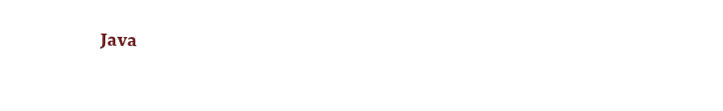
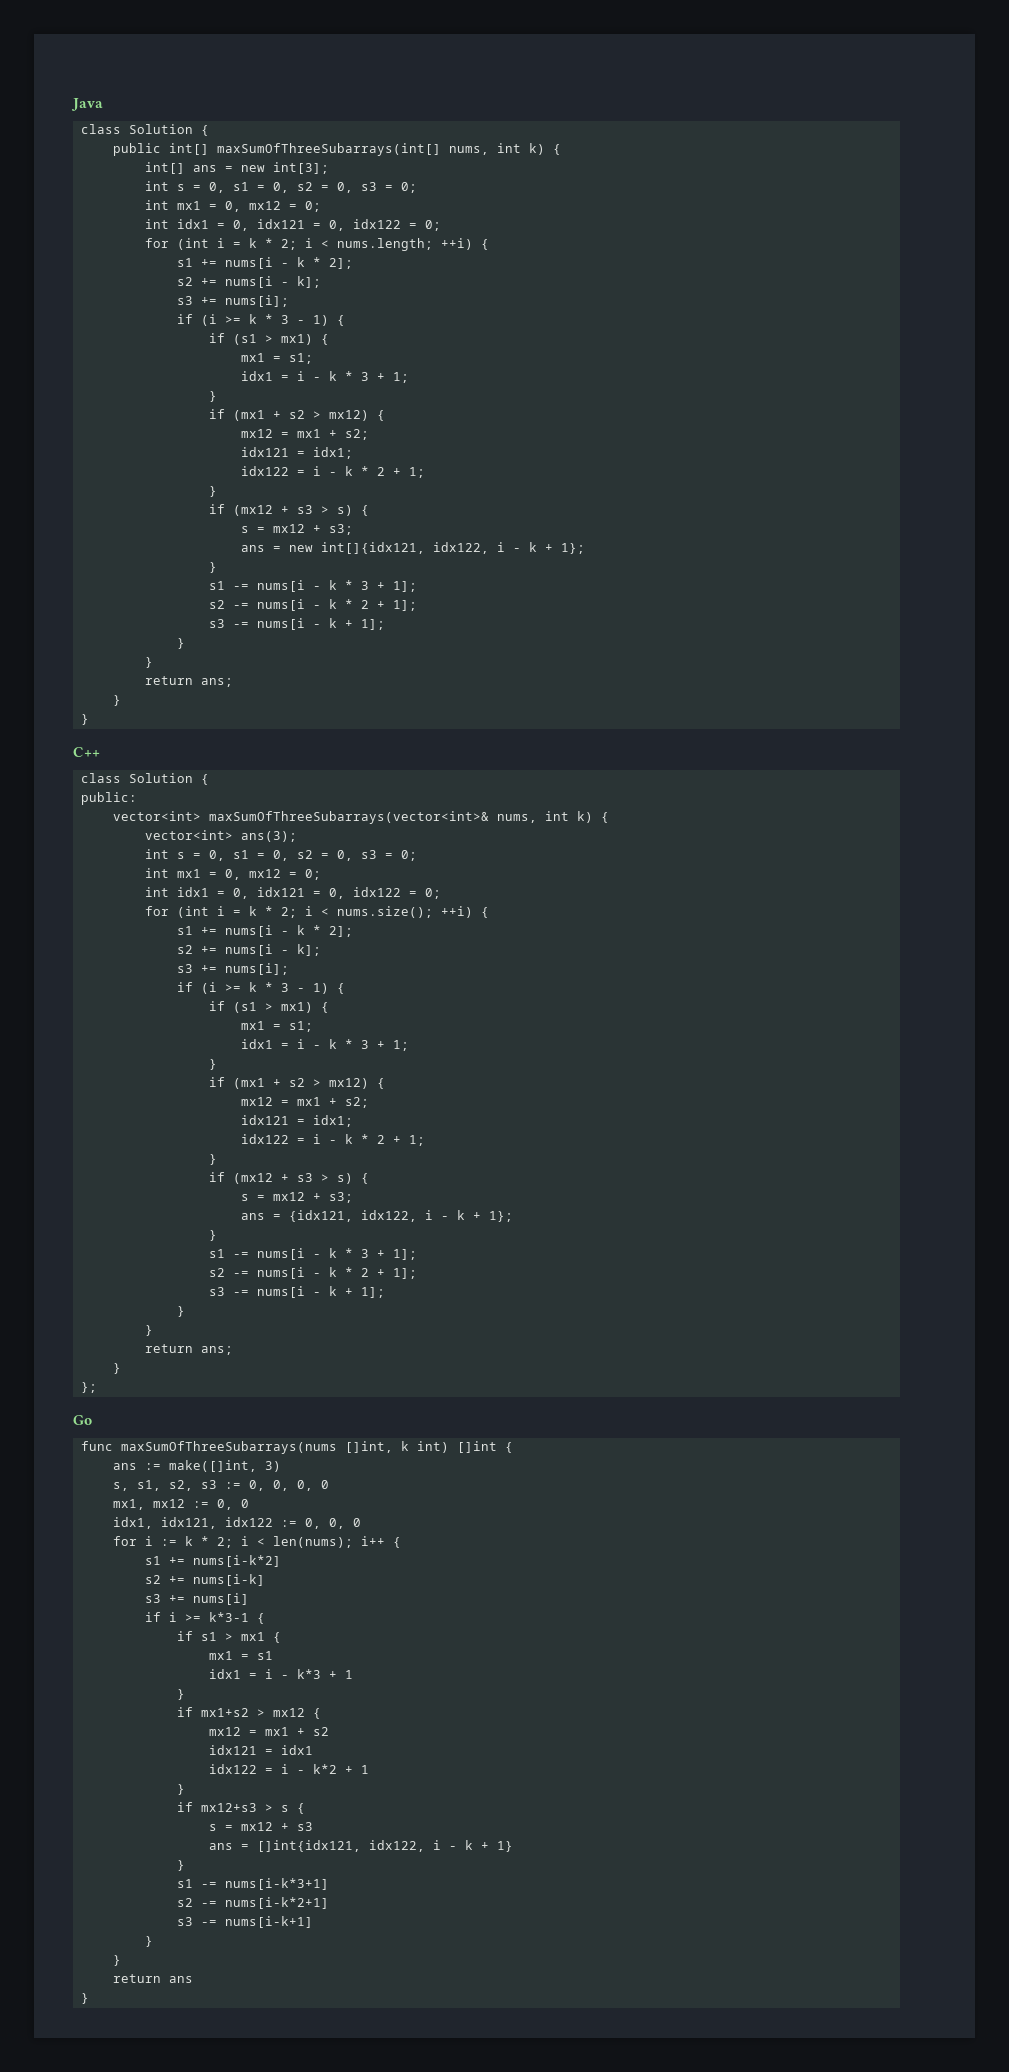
  Java
+ class Solution {
+ public int[] maxSumOfThreeSubarrays(int[] nums, int k) {
+ int[] ans = new int[3];
+ int s = 0, s1 = 0, s2 = 0, s3 = 0;
+ int mx1 = 0, mx12 = 0;
+ int idx1 = 0, idx121 = 0, idx122 = 0;
+ for (int i = k * 2; i < nums.length; ++i) {
+ s1 += nums[i - k * 2];
+ s2 += nums[i - k];
+ s3 += nums[i];
+ if (i >= k * 3 - 1) {
+ if (s1 > mx1) {
+ mx1 = s1;
+ idx1 = i - k * 3 + 1;
+ }
+ if (mx1 + s2 > mx12) {
+ mx12 = mx1 + s2;
+ idx121 = idx1;
+ idx122 = i - k * 2 + 1;
+ }
+ if (mx12 + s3 > s) {
+ s = mx12 + s3;
+ ans = new int[]{idx121, idx122, i - k + 1};
+ }
+ s1 -= nums[i - k * 3 + 1];
+ s2 -= nums[i - k * 2 + 1];
+ s3 -= nums[i - k + 1];
+ }
+ }
+ return ans;
+ }
+ }
+ C++
+ class Solution {
+ public:
+ vector<int> maxSumOfThreeSubarrays(vector<int>& nums, int k) {
+ vector<int> ans(3);
+ int s = 0, s1 = 0, s2 = 0, s3 = 0;
+ int mx1 = 0, mx12 = 0;
+ int idx1 = 0, idx121 = 0, idx122 = 0;
+ for (int i = k * 2; i < nums.size(); ++i) {
+ s1 += nums[i - k * 2];
+ s2 += nums[i - k];
+ s3 += nums[i];
+ if (i >= k * 3 - 1) {
+ if (s1 > mx1) {
+ mx1 = s1;
+ idx1 = i - k * 3 + 1;
+ }
+ if (mx1 + s2 > mx12) {
+ mx12 = mx1 + s2;
+ idx121 = idx1;
+ idx122 = i - k * 2 + 1;
+ }
+ if (mx12 + s3 > s) {
+ s = mx12 + s3;
+ ans = {idx121, idx122, i - k + 1};
+ }
+ s1 -= nums[i - k * 3 + 1];
+ s2 -= nums[i - k * 2 + 1];
+ s3 -= nums[i - k + 1];
+ }
+ }
+ return ans;
+ }
+ };
+ Go
+ func maxSumOfThreeSubarrays(nums []int, k int) []int {
+ ans := make([]int, 3)
+ s, s1, s2, s3 := 0, 0, 0, 0
+ mx1, mx12 := 0, 0
+ idx1, idx121, idx122 := 0, 0, 0
+ for i := k * 2; i < len(nums); i++ {
+ s1 += nums[i-k*2]
+ s2 += nums[i-k]
+ s3 += nums[i]
+ if i >= k*3-1 {
+ if s1 > mx1 {
+ mx1 = s1
+ idx1 = i - k*3 + 1
+ }
+ if mx1+s2 > mx12 {
+ mx12 = mx1 + s2
+ idx121 = idx1
+ idx122 = i - k*2 + 1
+ }
+ if mx12+s3 > s {
+ s = mx12 + s3
+ ans = []int{idx121, idx122, i - k + 1}
+ }
+ s1 -= nums[i-k*3+1]
+ s2 -= nums[i-k*2+1]
+ s3 -= nums[i-k+1]
+ }
+ }
+ return ans
+ }

